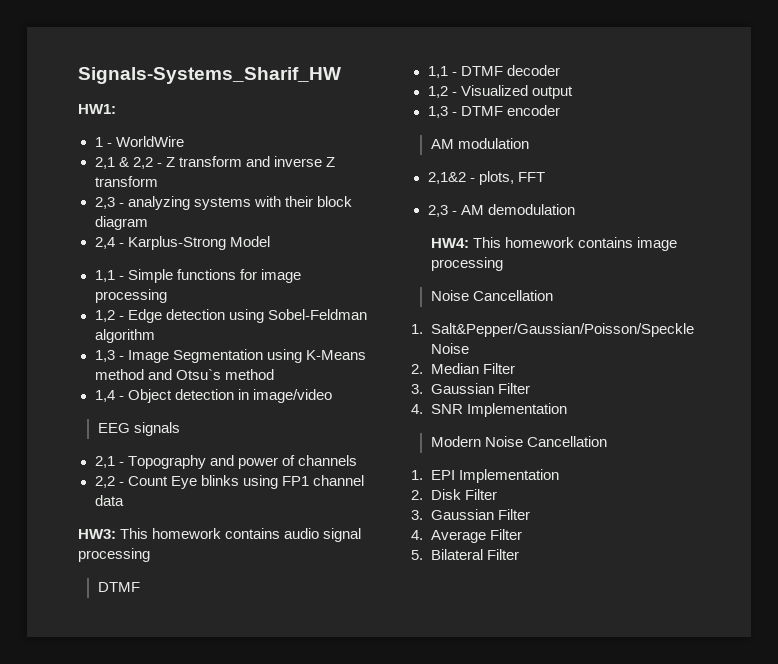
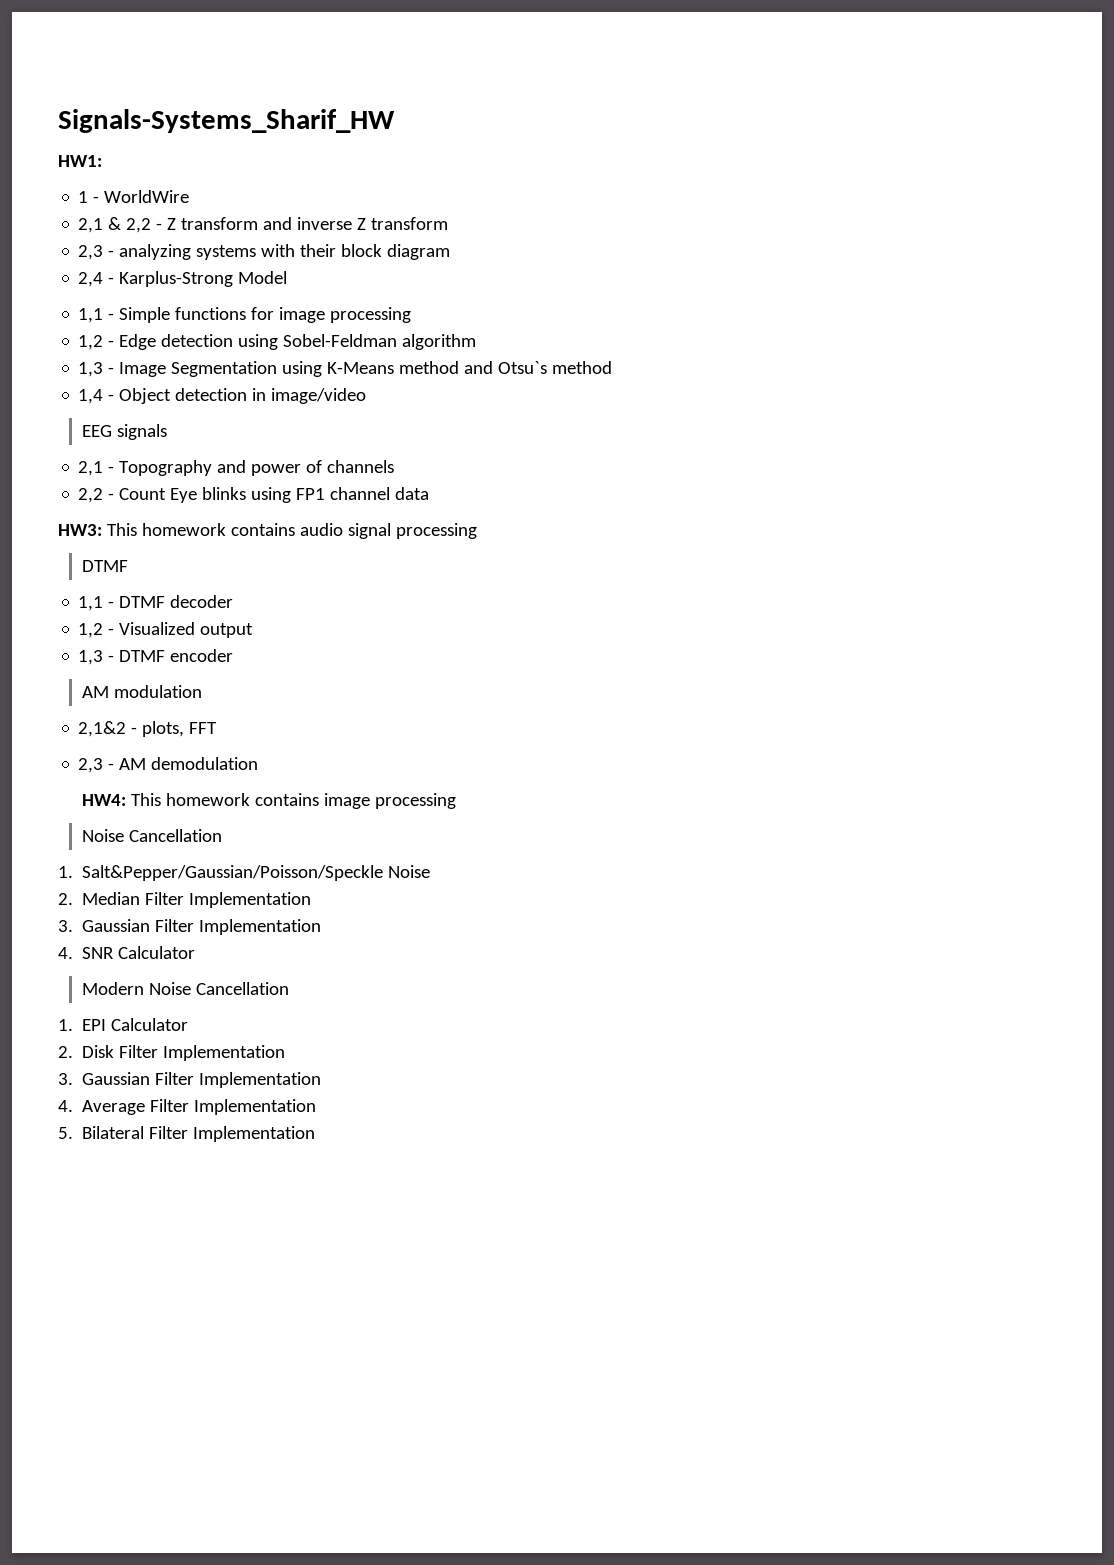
- 2. Median Filter
- 3. Gaussian Filter
+ 2. Median Filter Implementation
+ 3. Gaussian Filter Implementation
- 4. SNR Implementation
+ 4. SNR Calculator
- 1. EPI Implementation
+ 1. EPI Calculator
- 2. Disk Filter
- 3. Gaussian Filter
+ 2. Disk Filter Implementation
+ 3. Gaussian Filter Implementation
- 4. Average Filter
+ 4. Average Filter Implementation
- 5. Bilateral Filter
+ 5. Bilateral Filter Implementation

